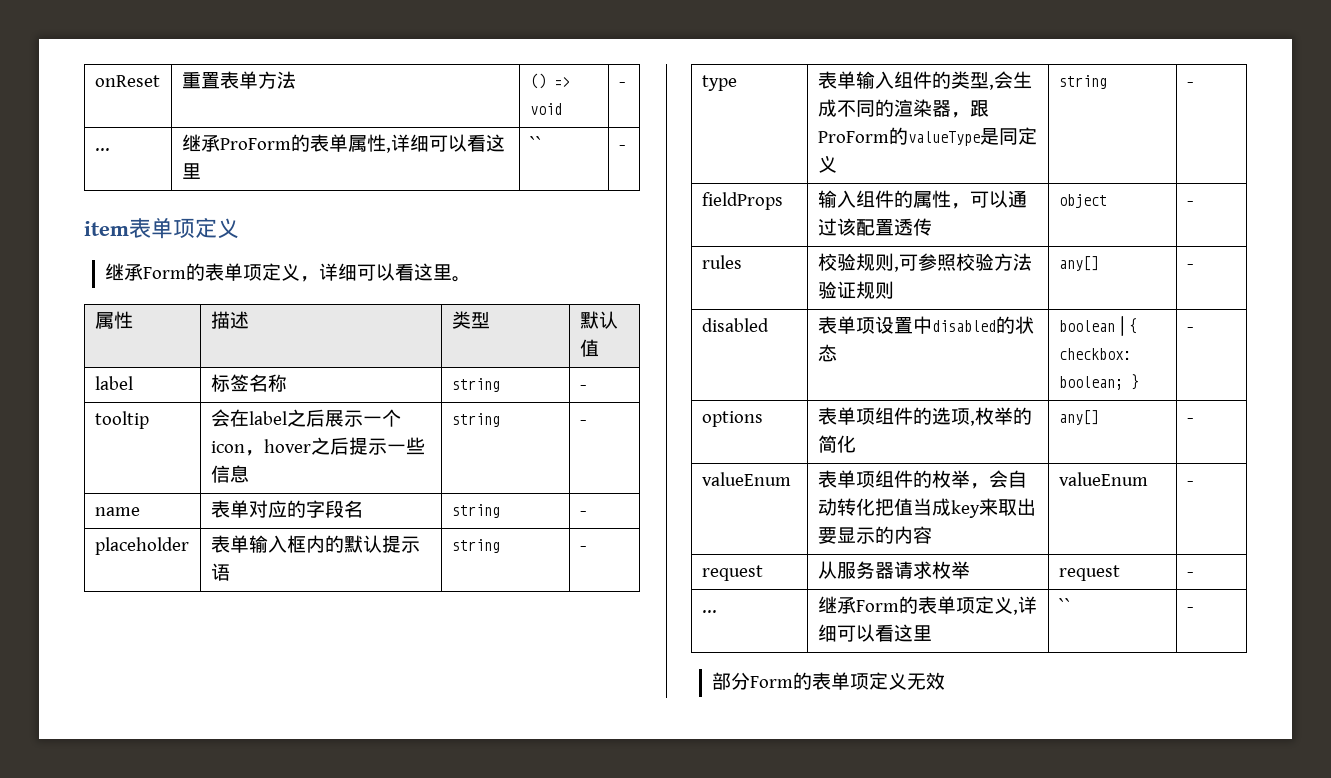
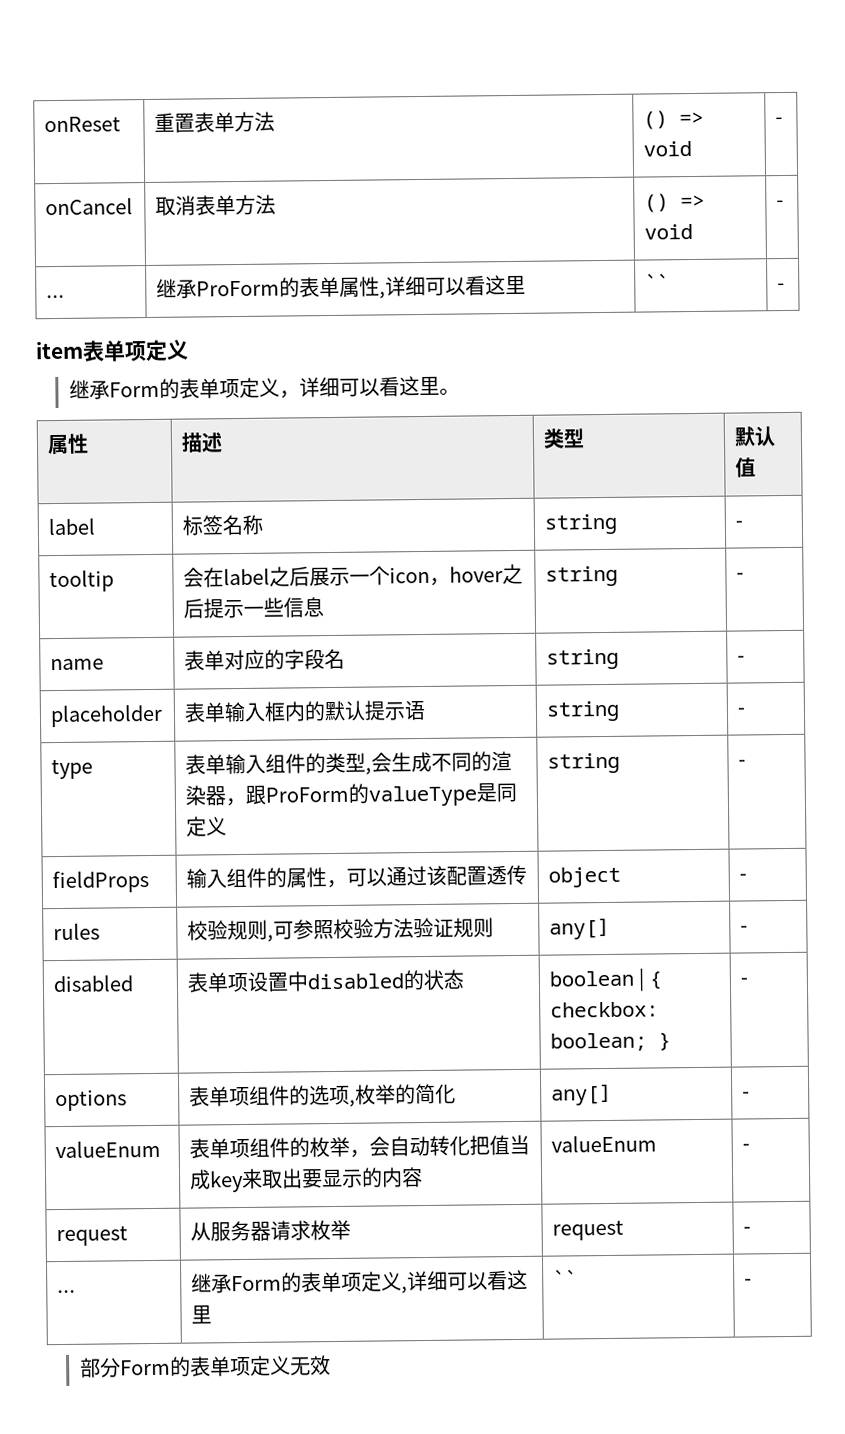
+ onCancel | 取消表单方法 | () => void | -

